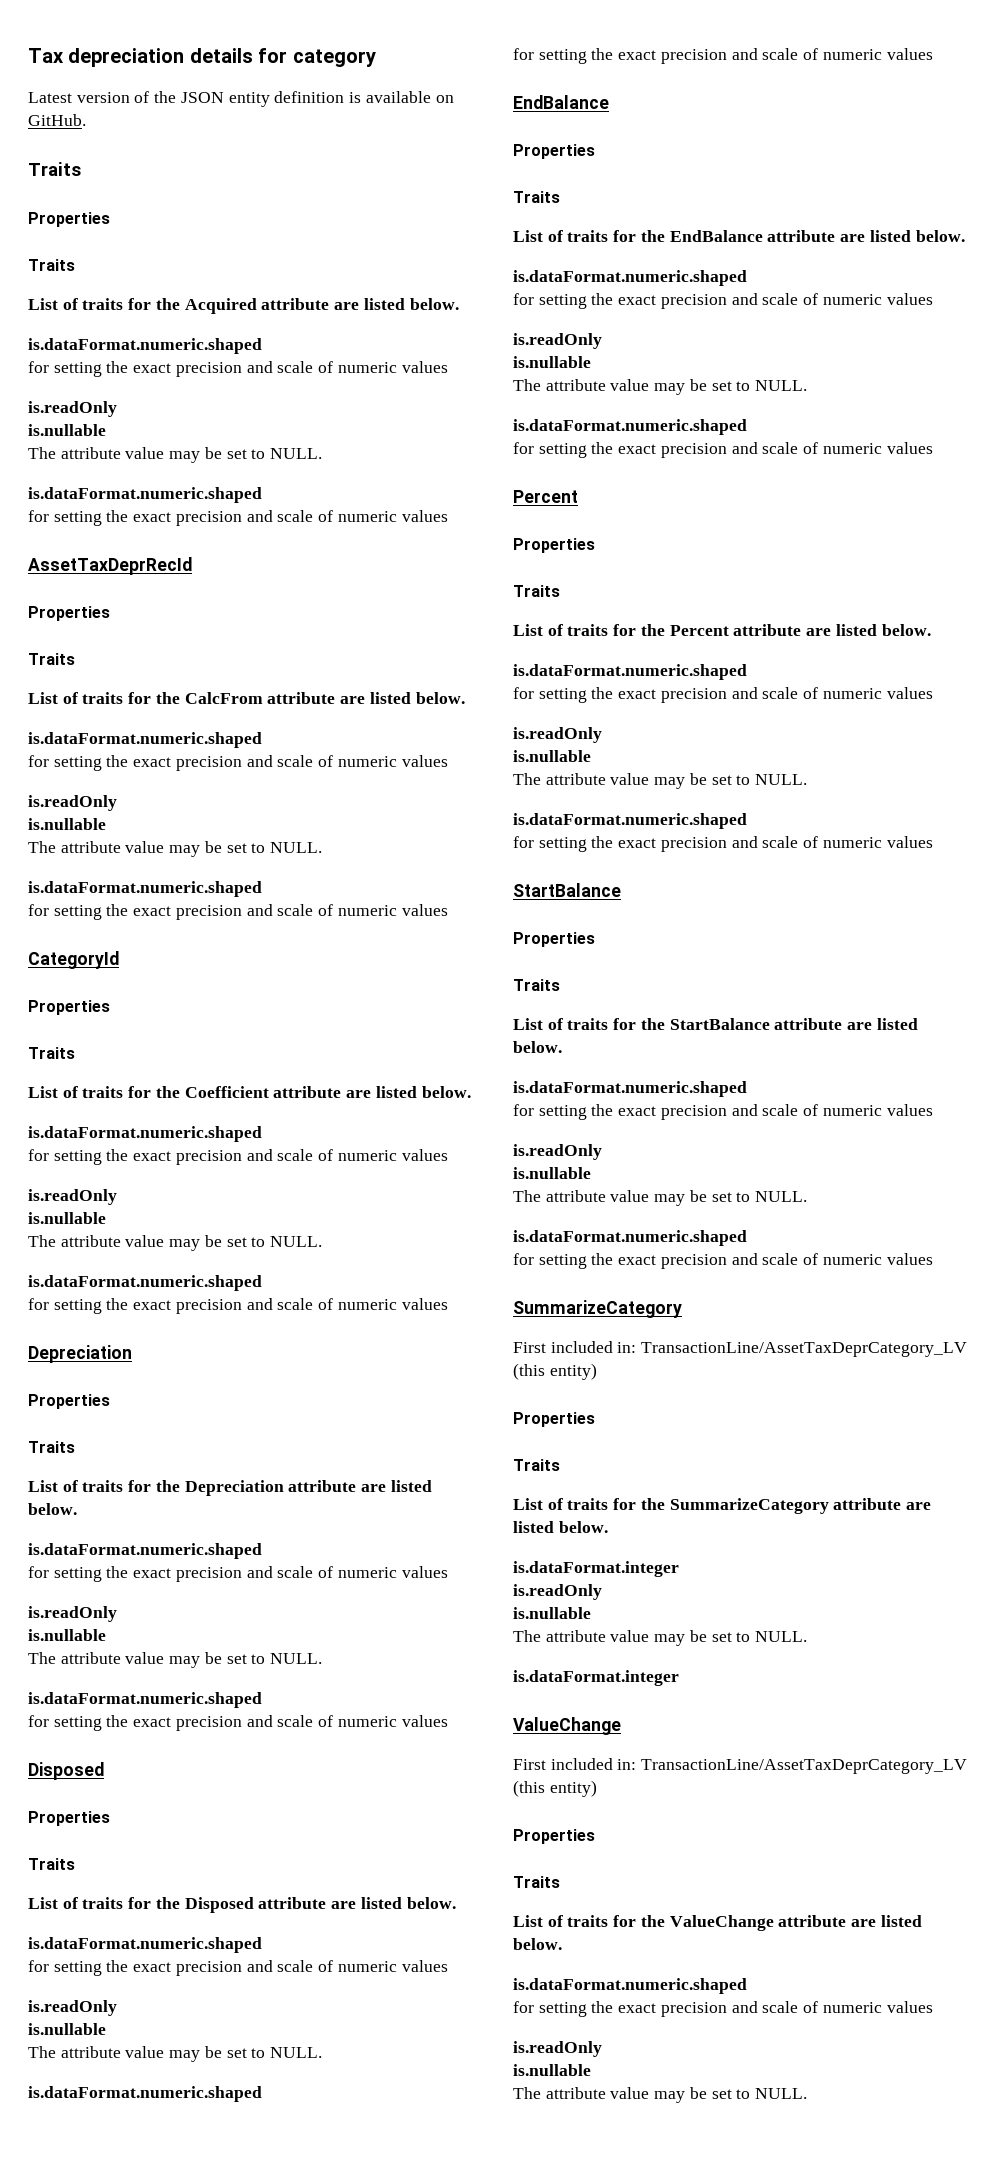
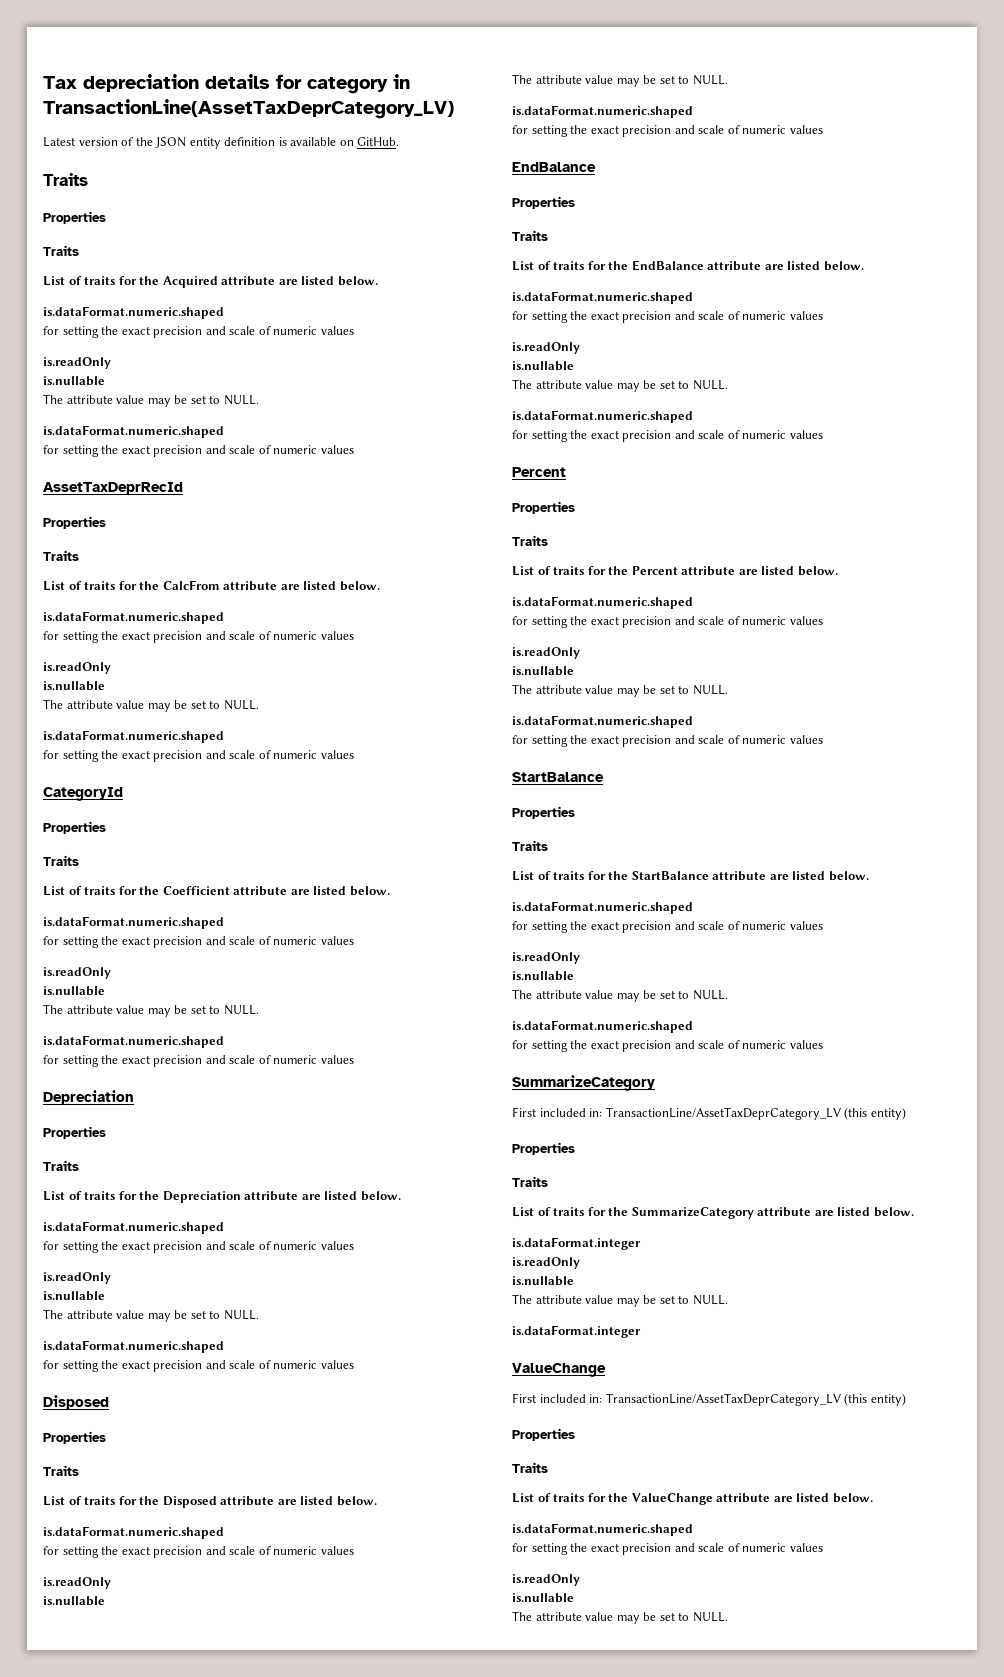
- Tax depreciation details for category
+ Tax depreciation details for category in TransactionLine(AssetTaxDeprCategory_LV)

